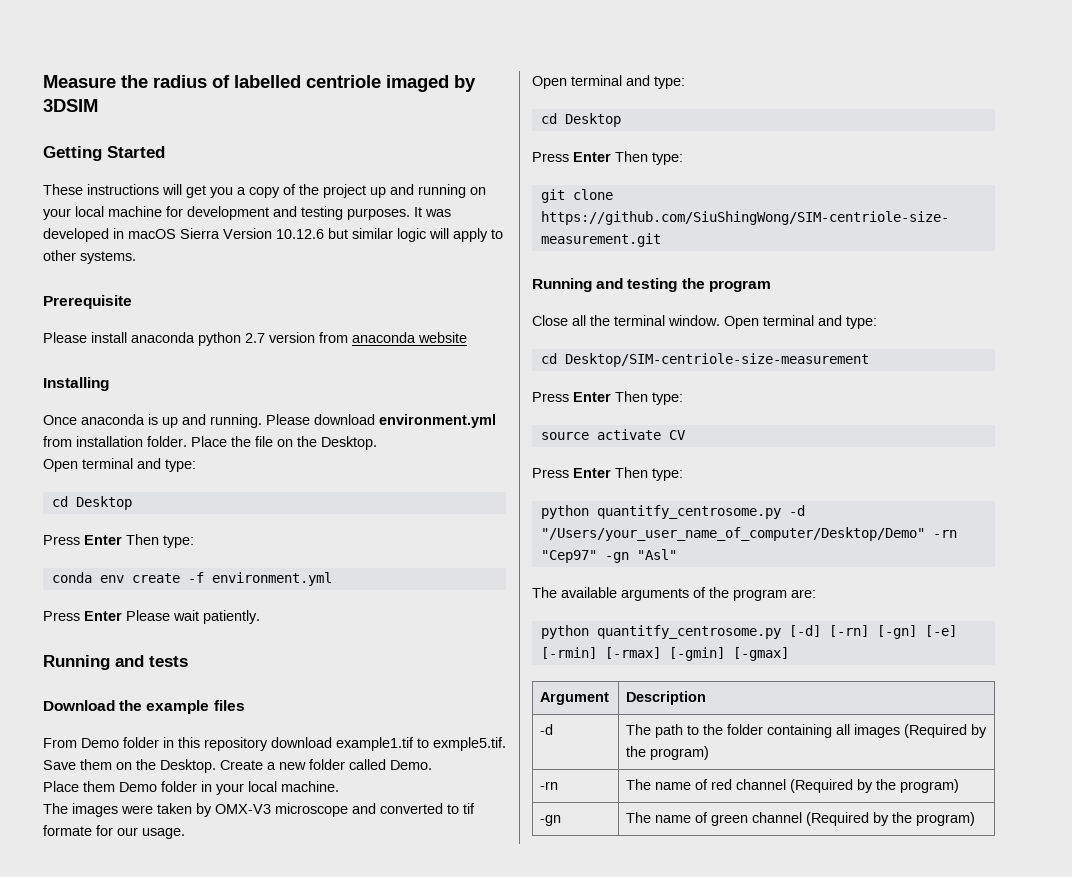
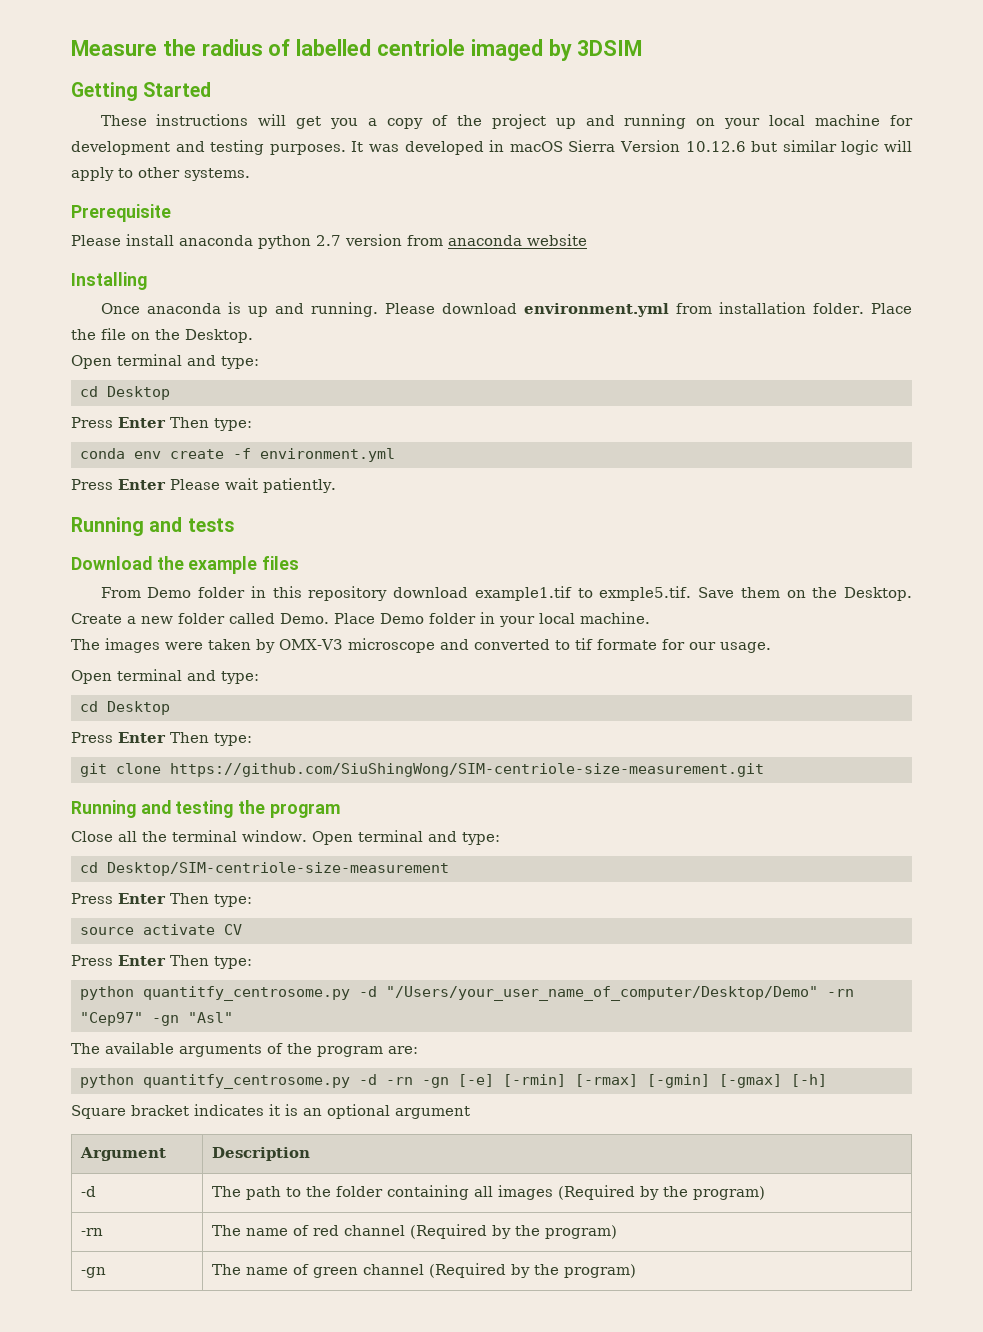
- Create a new folder called Demo.
- Place them Demo folder in your local machine.
+ Create a new folder called Demo. Place Demo folder in your local machine.
- python quantitfy_centrosome.py [-d] [-rn] [-gn] [-e] [-rmin] [-rmax] [-gmin] [-gmax]
+ python quantitfy_centrosome.py -d -rn -gn [-e] [-rmin] [-rmax] [-gmin] [-gmax] [-h]
+ Square bracket indicates it is an optional argument

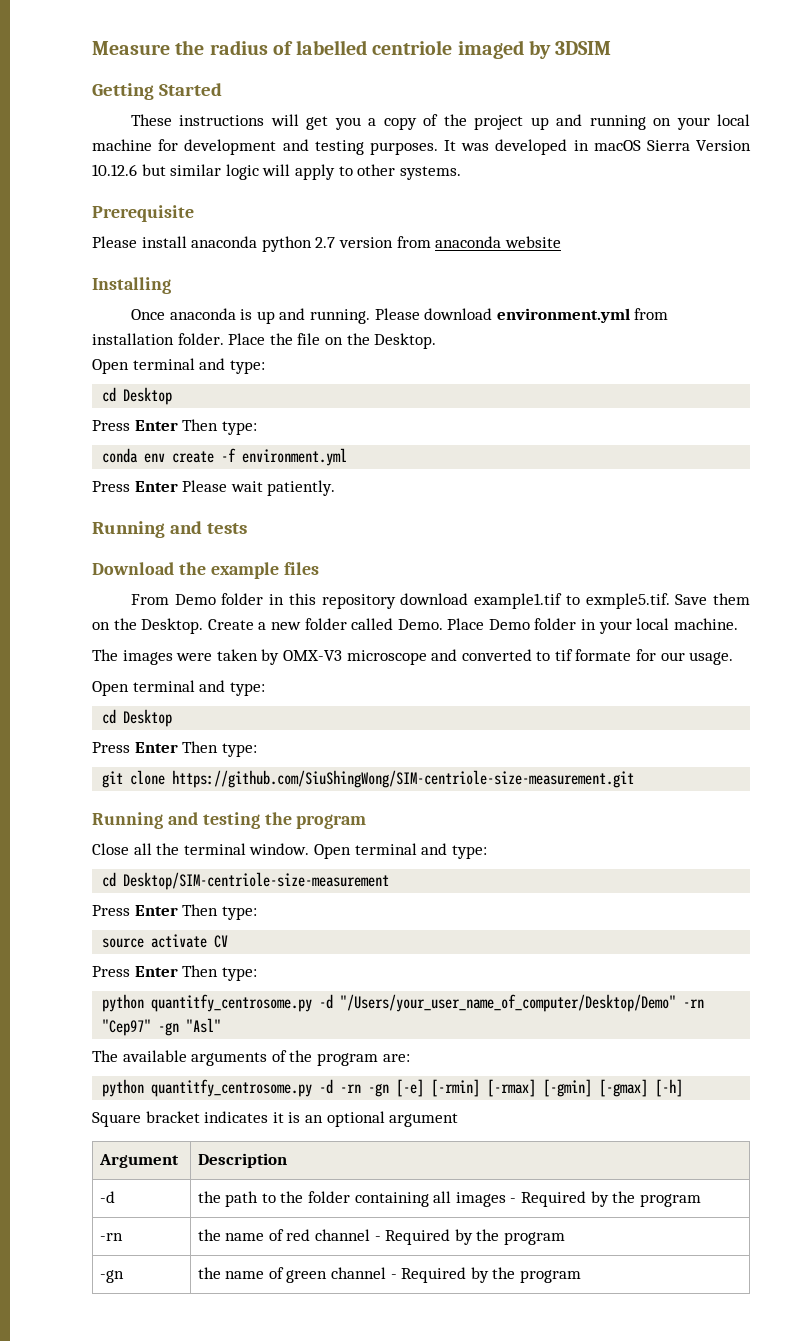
- -d | The path to the folder containing all images (Required by the program)
+ -d | the path to the folder containing all images - Required by the program
- -rn | The name of red channel (Required by the program)
+ -rn | the name of red channel - Required by the program
- -gn | The name of green channel (Required by the program)
+ -gn | the name of green channel - Required by the program

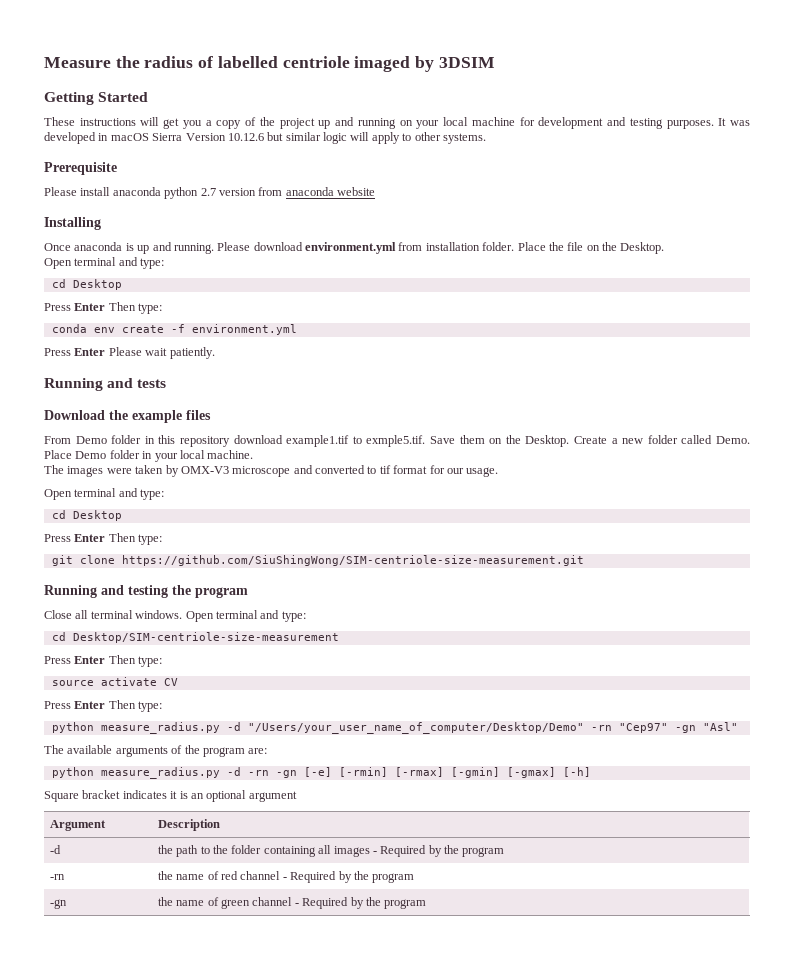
- The images were taken by OMX-V3 microscope and converted to tif formate for our usage.
+ The images were taken by OMX-V3 microscope and converted to tif format for our usage.
- Close all the terminal window.
+ Close all terminal windows.
- python quantitfy_centrosome.py -d "/Users/your_user_name_of_computer/Desktop/Demo" -rn "Cep97" -gn "Asl"
+ python measure_radius.py -d "/Users/your_user_name_of_computer/Desktop/Demo" -rn "Cep97" -gn "Asl"
- python quantitfy_centrosome.py -d -rn -gn [-e] [-rmin] [-rmax] [-gmin] [-gmax] [-h]
+ python measure_radius.py -d -rn -gn [-e] [-rmin] [-rmax] [-gmin] [-gmax] [-h]

